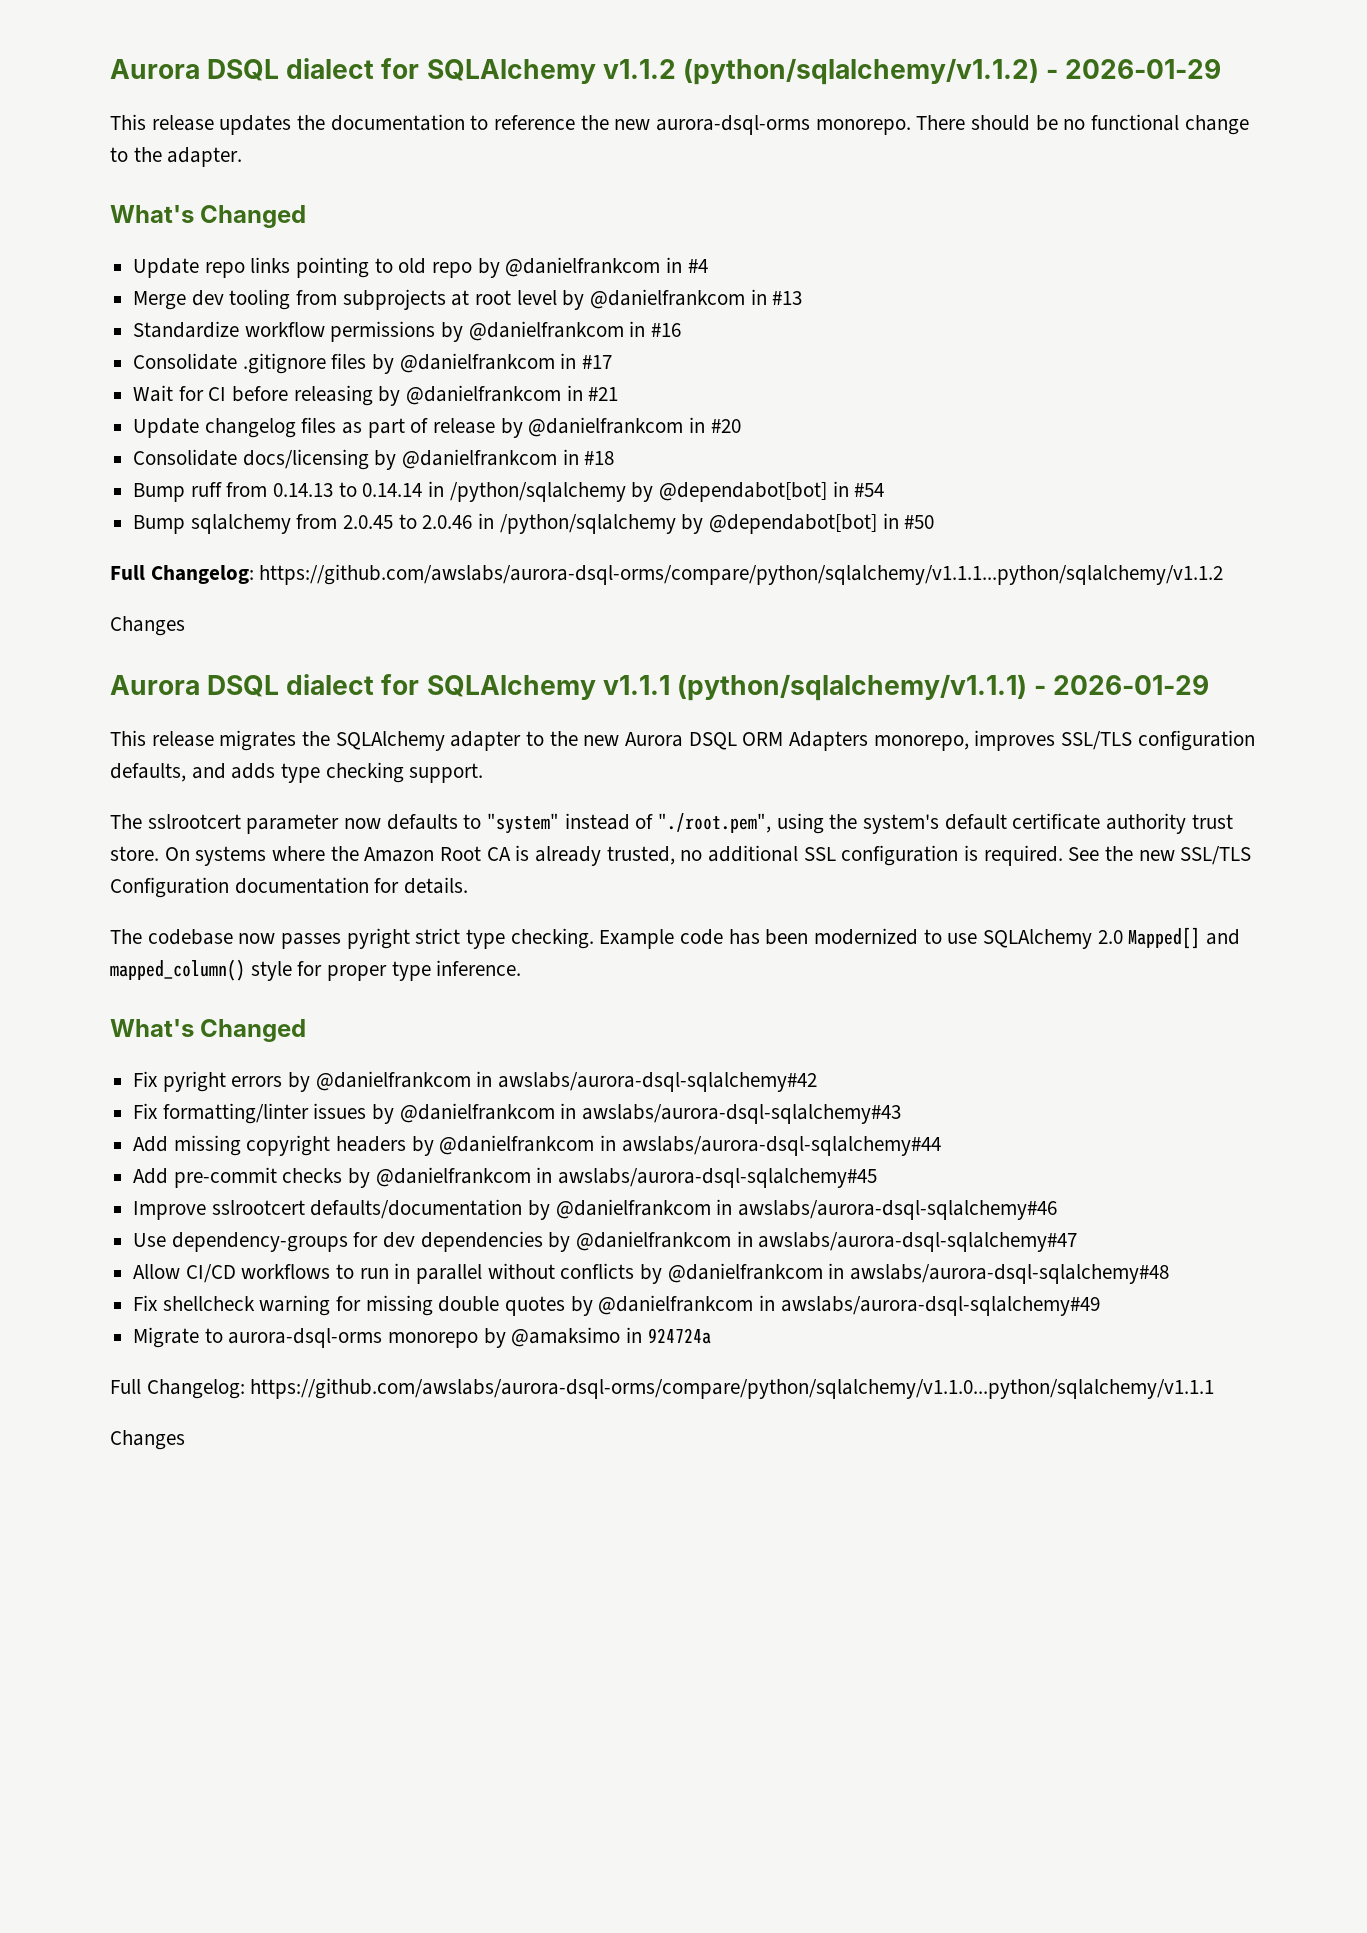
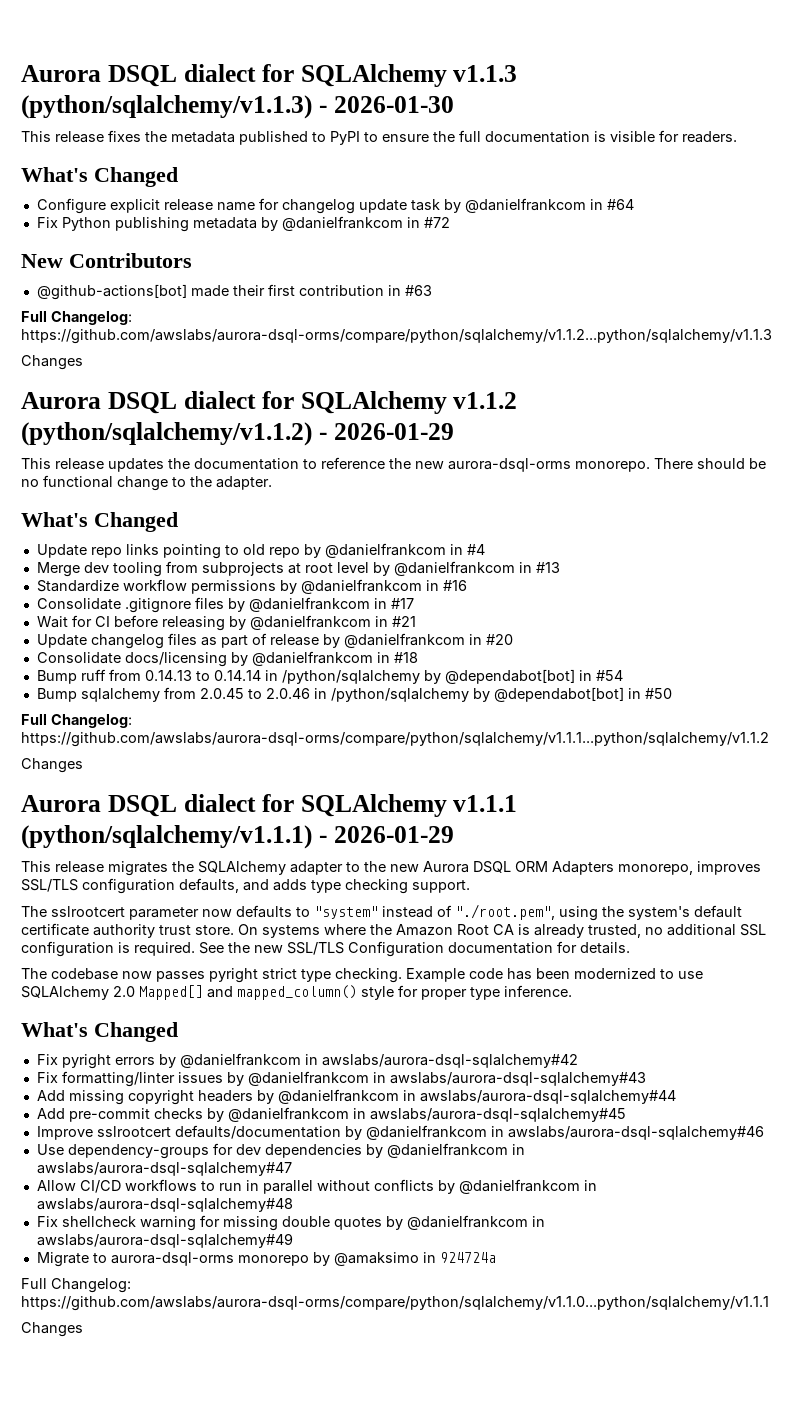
+ Aurora DSQL dialect for SQLAlchemy v1.1.3 (python/sqlalchemy/v1.1.3) - 2026-01-30
+ This release fixes the metadata published to PyPI to ensure the full documentation is visible for readers.
+ What's Changed
+ Configure explicit release name for changelog update task by @danielfrankcom in #64
+ Fix Python publishing metadata by @danielfrankcom in #72
+ New Contributors
+ @github-actions[bot] made their first contribution in #63
+ Full Changelog: https://github.com/awslabs/aurora-dsql-orms/compare/python/sqlalchemy/v1.1.2...python/sqlalchemy/v1.1.3
+ Changes

